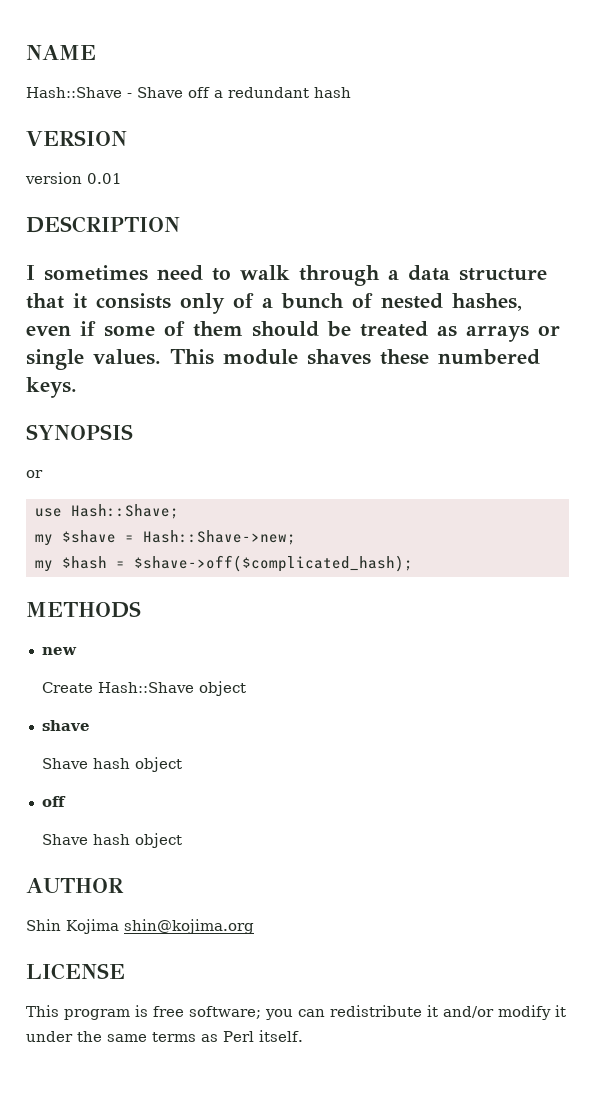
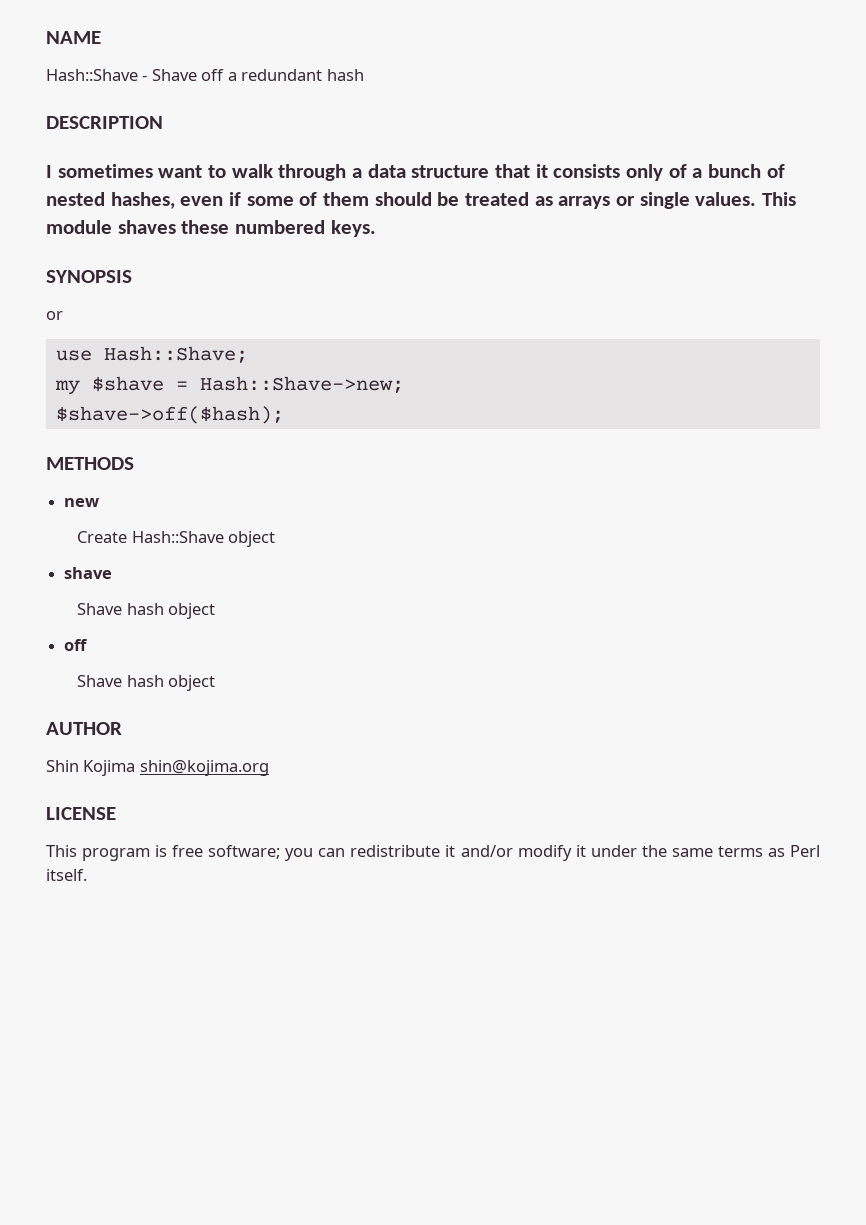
- VERSION
- version 0.01
- I sometimes need to walk through a data structure that it consists only of a bunch of nested hashes, even if some of them should be treated as arrays or single values.
+ I sometimes want to walk through a data structure that it consists only of a bunch of nested hashes, even if some of them should be treated as arrays or single values.
- my $hash = $shave->off($complicated_hash);
+ $shave->off($hash);

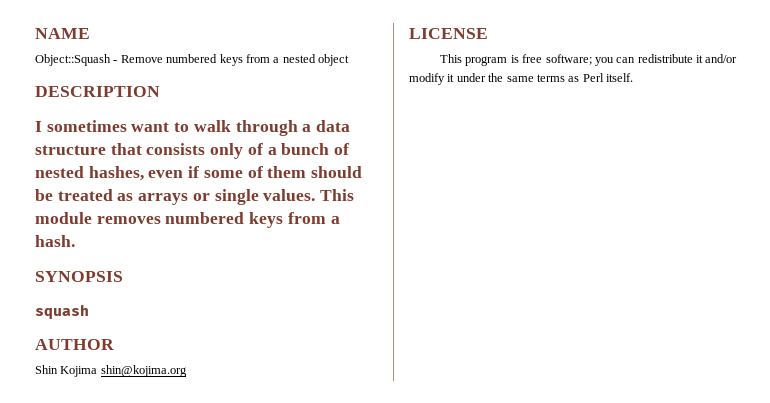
- Hash::Shave - Shave off a redundant hash
+ Object::Squash - Remove numbered keys from a nested object
- I sometimes want to walk through a data structure that it consists only of a bunch of nested hashes, even if some of them should be treated as arrays or single values.
+ I sometimes want to walk through a data structure that consists only of a bunch of nested hashes, even if some of them should be treated as arrays or single values.
- This module shaves these numbered keys.
+ This module removes numbered keys from a hash.
  SYNOPSIS
- or
- use Hash::Shave;
- my $shave = Hash::Shave->new;
- $shave->off($hash);
- METHODS
- new
- Create Hash::Shave object
- shave
- Shave hash object
- off
- Shave hash object
+ squash

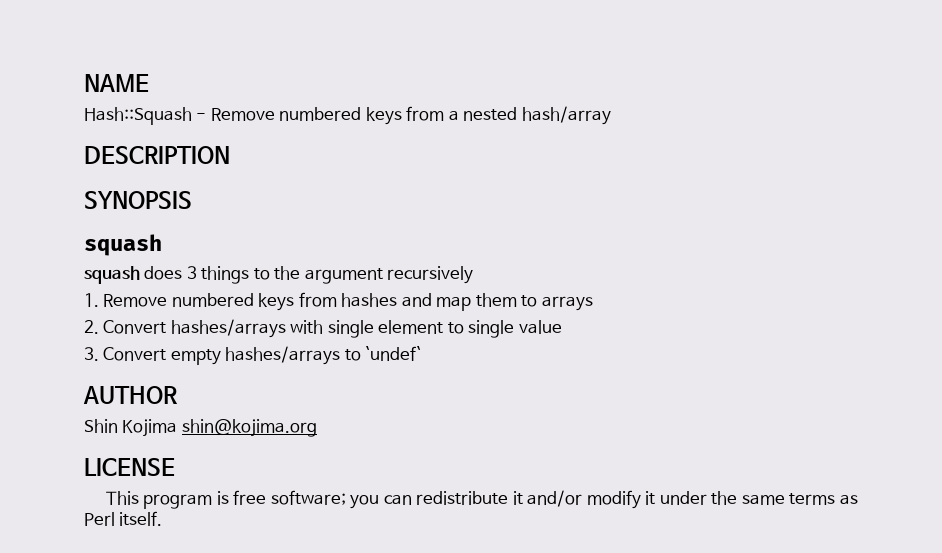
- Object::Squash - Remove numbered keys from a nested object
+ Hash::Squash - Remove numbered keys from a nested hash/array
- I sometimes want to walk through a data structure that consists only of a bunch of nested hashes, even if some of them should be treated as arrays or single values. This module removes numbered keys from a hash.
  SYNOPSIS
  squash
+ squash does 3 things to the argument recursively
+ 1. Remove numbered keys from hashes and map them to arrays
+ 2. Convert hashes/arrays with single element to single value
+ 3. Convert empty hashes/arrays to `undef`

